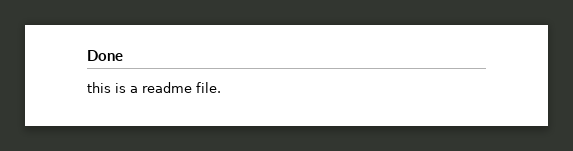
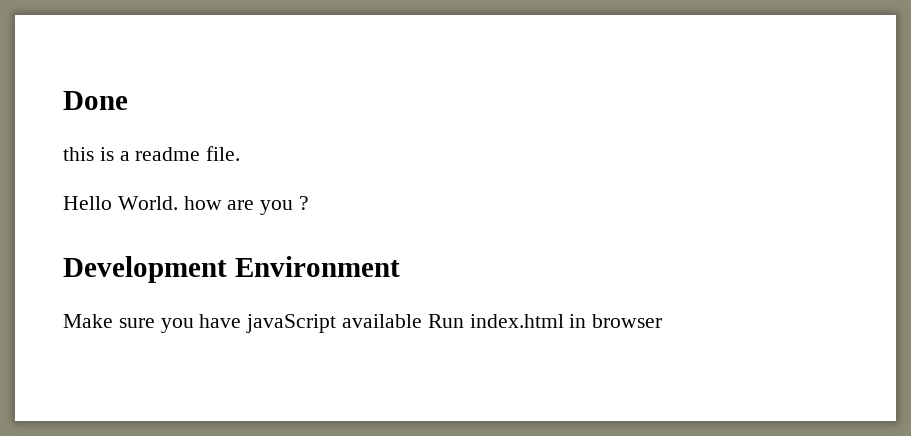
+ Hello World. how are you ?
+ Development Environment
+ Make sure you have javaScript available Run index.html in browser

